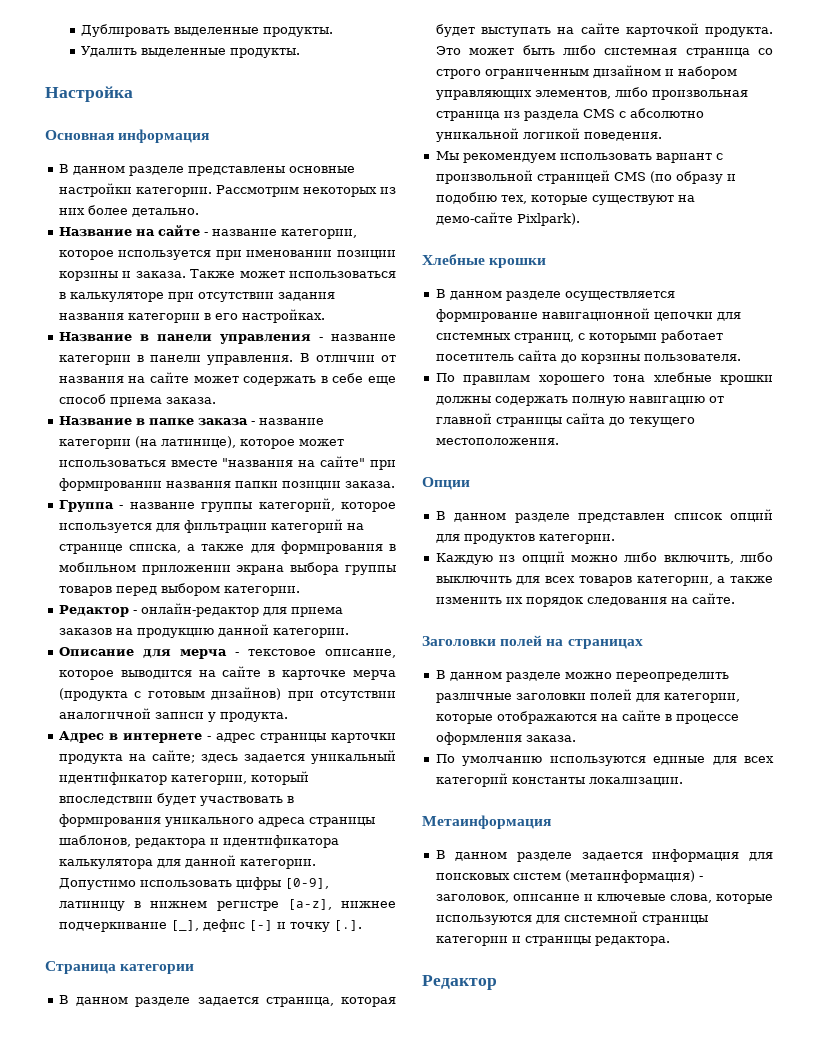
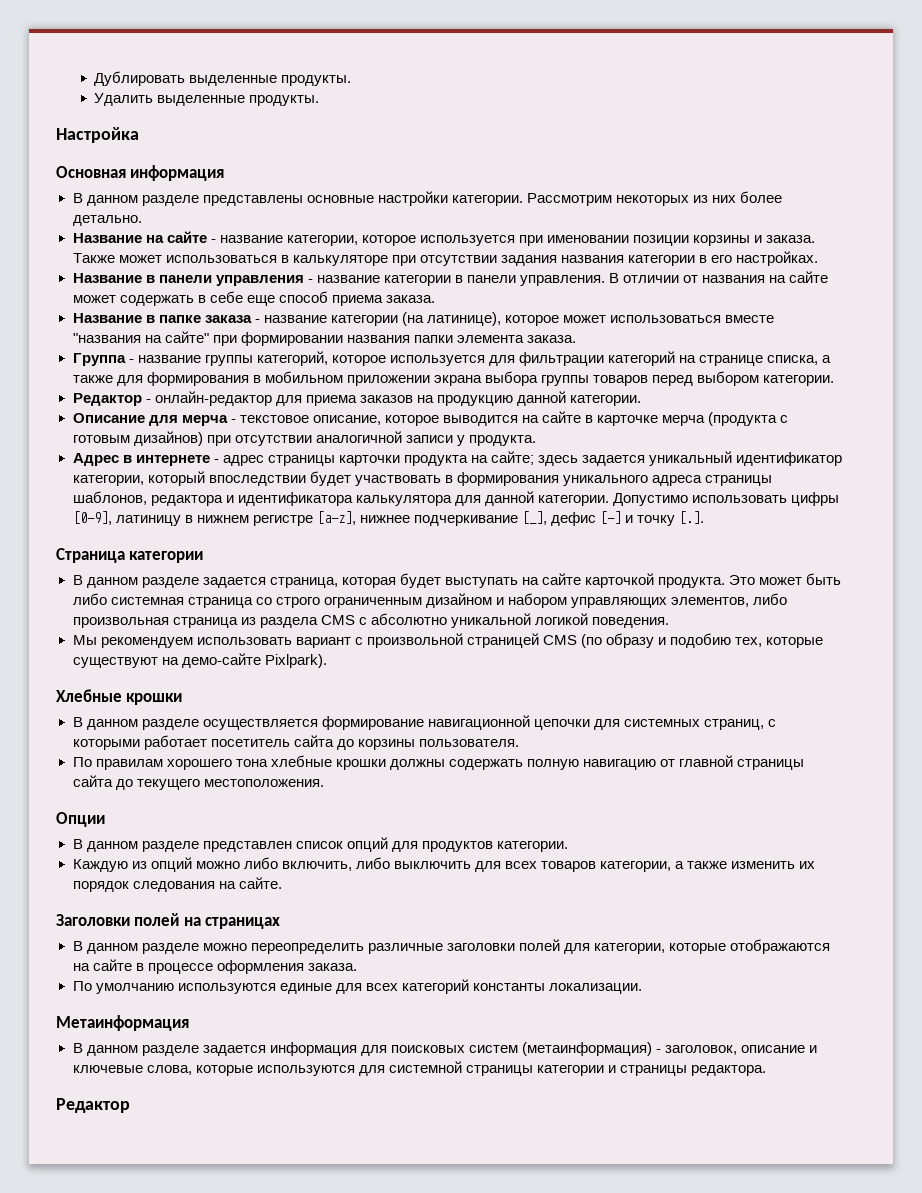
- Название в папке заказа - название категории (на латинице), которое может использоваться вместе "названия на сайте" при формировании названия папки позиции заказа.
+ Название в папке заказа - название категории (на латинице), которое может использоваться вместе "названия на сайте" при формировании названия папки элемента заказа.

